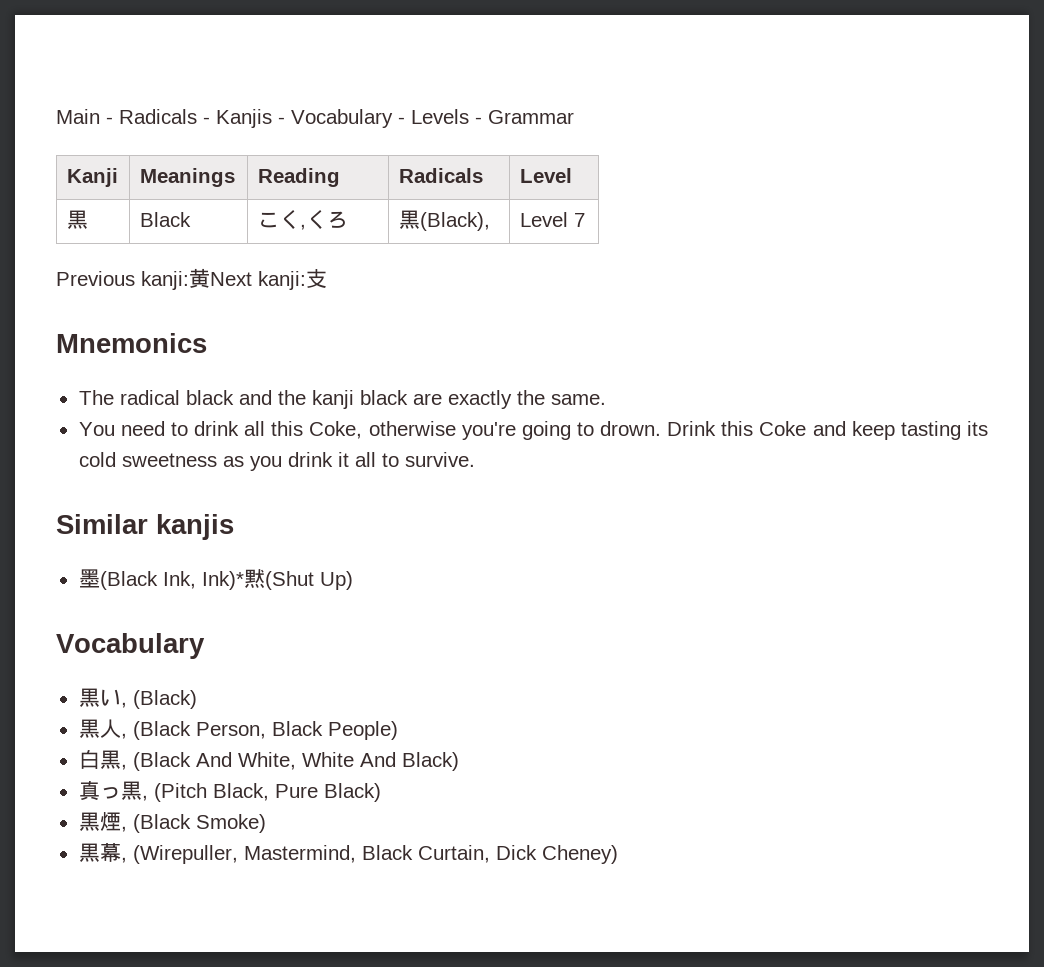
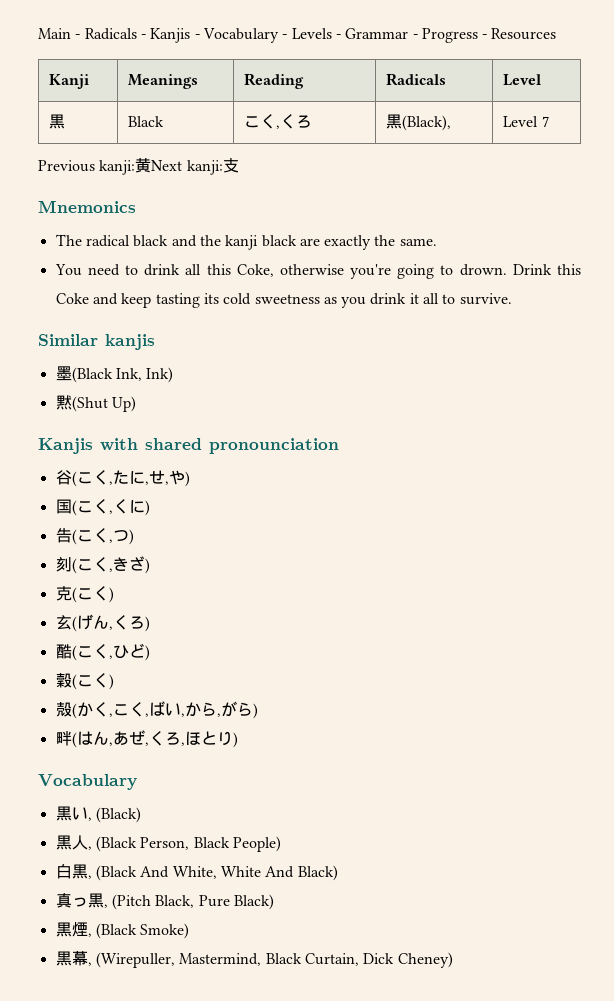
- Main - Radicals - Kanjis - Vocabulary - Levels - Grammar
+ Main - Radicals - Kanjis - Vocabulary - Levels - Grammar - Progress - Resources
- 墨(Black Ink, Ink)*黙(Shut Up)
+ 墨(Black Ink, Ink)
+ 黙(Shut Up)
+ Kanjis with shared pronounciation
+ 谷(こく,たに,せ,や)
+ 国(こく,くに)
+ 告(こく,つ)
+ 刻(こく,きざ)
+ 克(こく)
+ 玄(げん,くろ)
+ 酷(こく,ひど)
+ 穀(こく)
+ 殻(かく,こく,ばい,から,がら)
+ 畔(はん,あぜ,くろ,ほとり)

